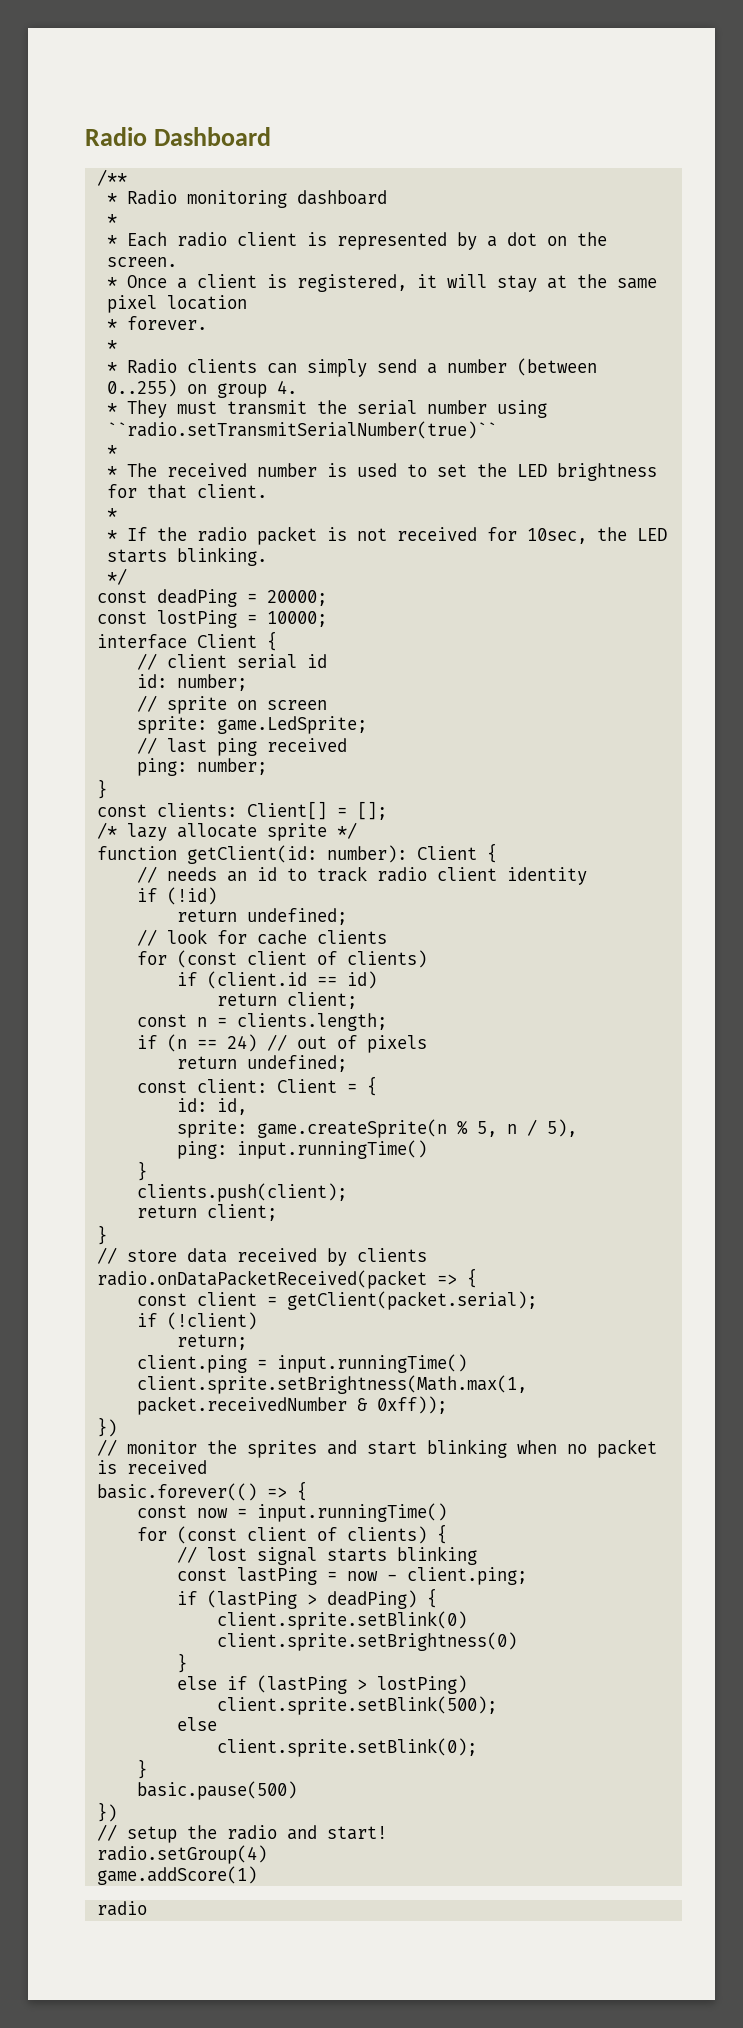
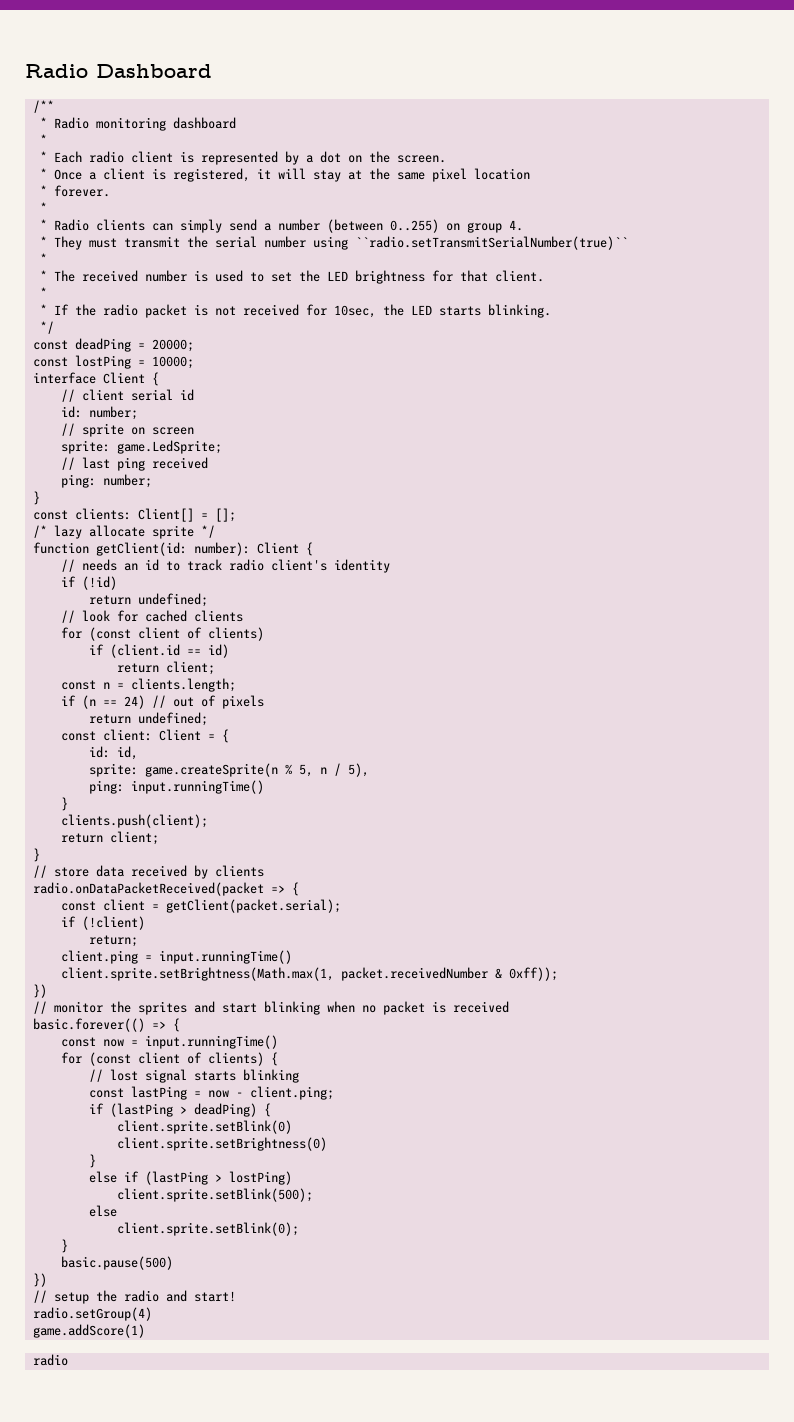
- // needs an id to track radio client identity
+ // needs an id to track radio client's identity
- // look for cache clients
+ // look for cached clients

